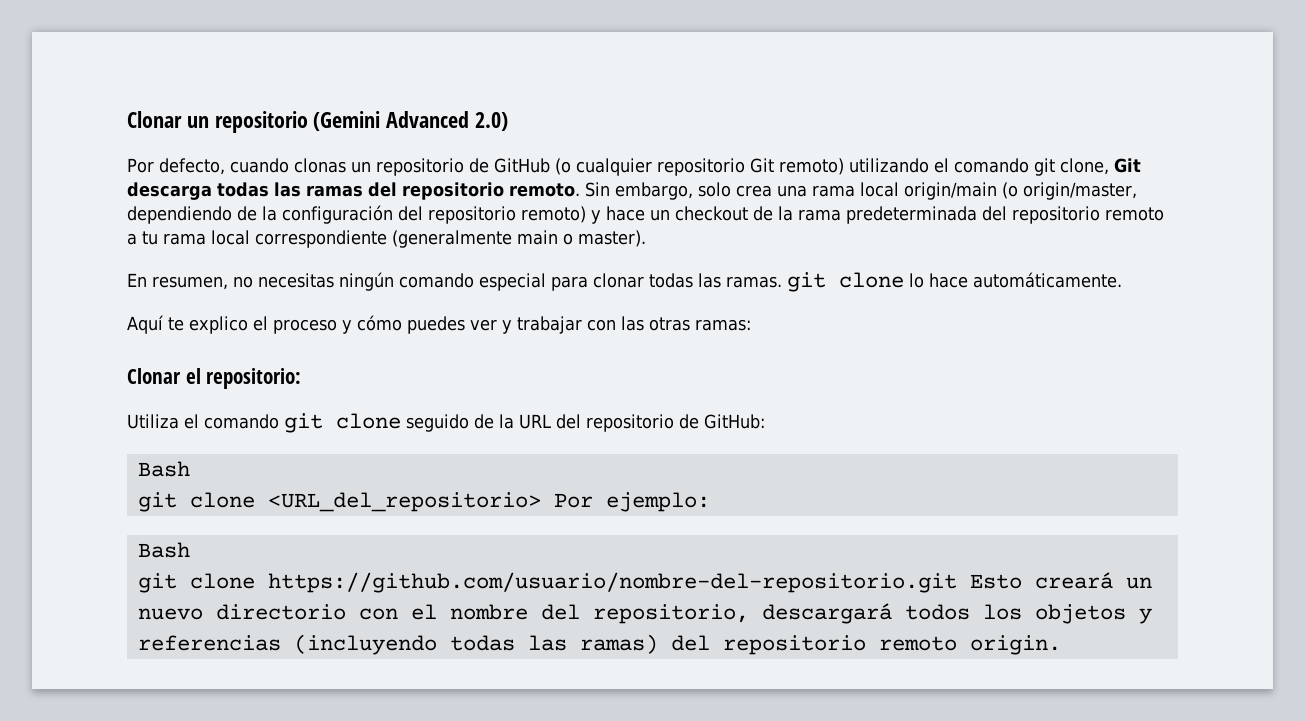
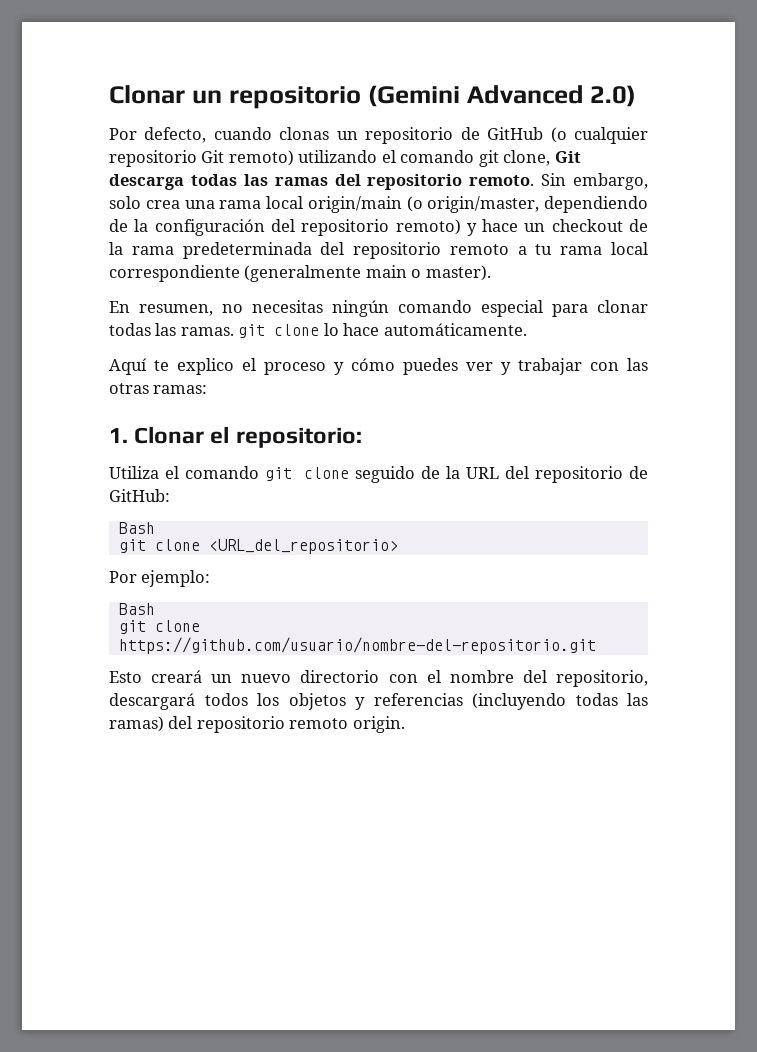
- Clonar el repositorio:
+ 1. Clonar el repositorio:
- git clone <URL_del_repositorio> Por ejemplo:
+ git clone <URL_del_repositorio>
+ Por ejemplo:
- git clone https://github.com/usuario/nombre-del-repositorio.git Esto creará un nuevo directorio con el nombre del repositorio, descargará todos los objetos y referencias (incluyendo todas las ramas) del repositorio remoto origin.
+ git clone https://github.com/usuario/nombre-del-repositorio.git
+ Esto creará un nuevo directorio con el nombre del repositorio, descargará todos los objetos y referencias (incluyendo todas las ramas) del repositorio remoto origin.

